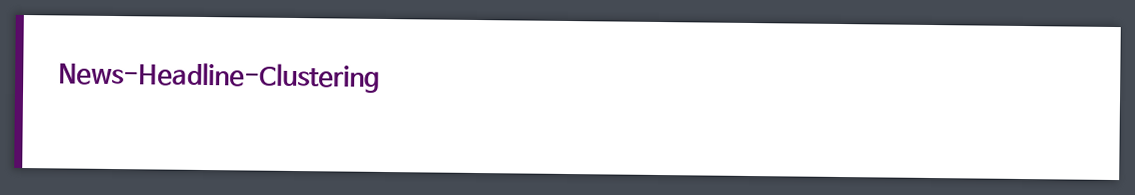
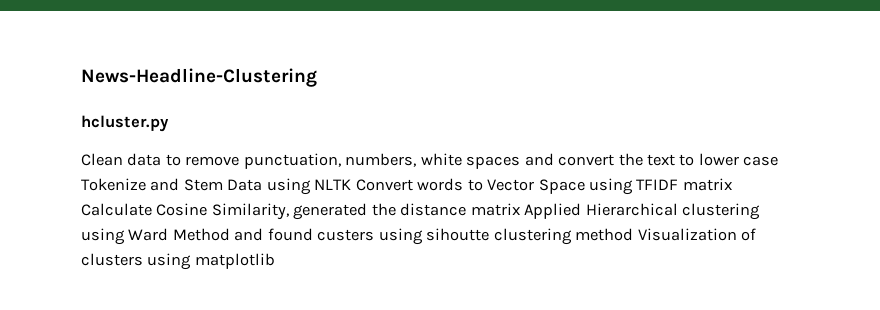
+ hcluster.py
+ Clean data to remove punctuation, numbers, white spaces and convert the text to lower case Tokenize and Stem Data using NLTK Convert words to Vector Space using TFIDF matrix Calculate Cosine Similarity, generated the distance matrix Applied Hierarchical clustering using Ward Method and found custers using sihoutte clustering method Visualization of clusters using matplotlib

